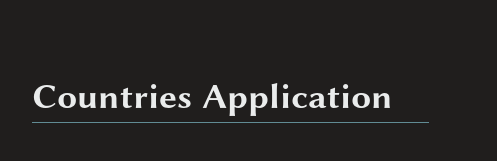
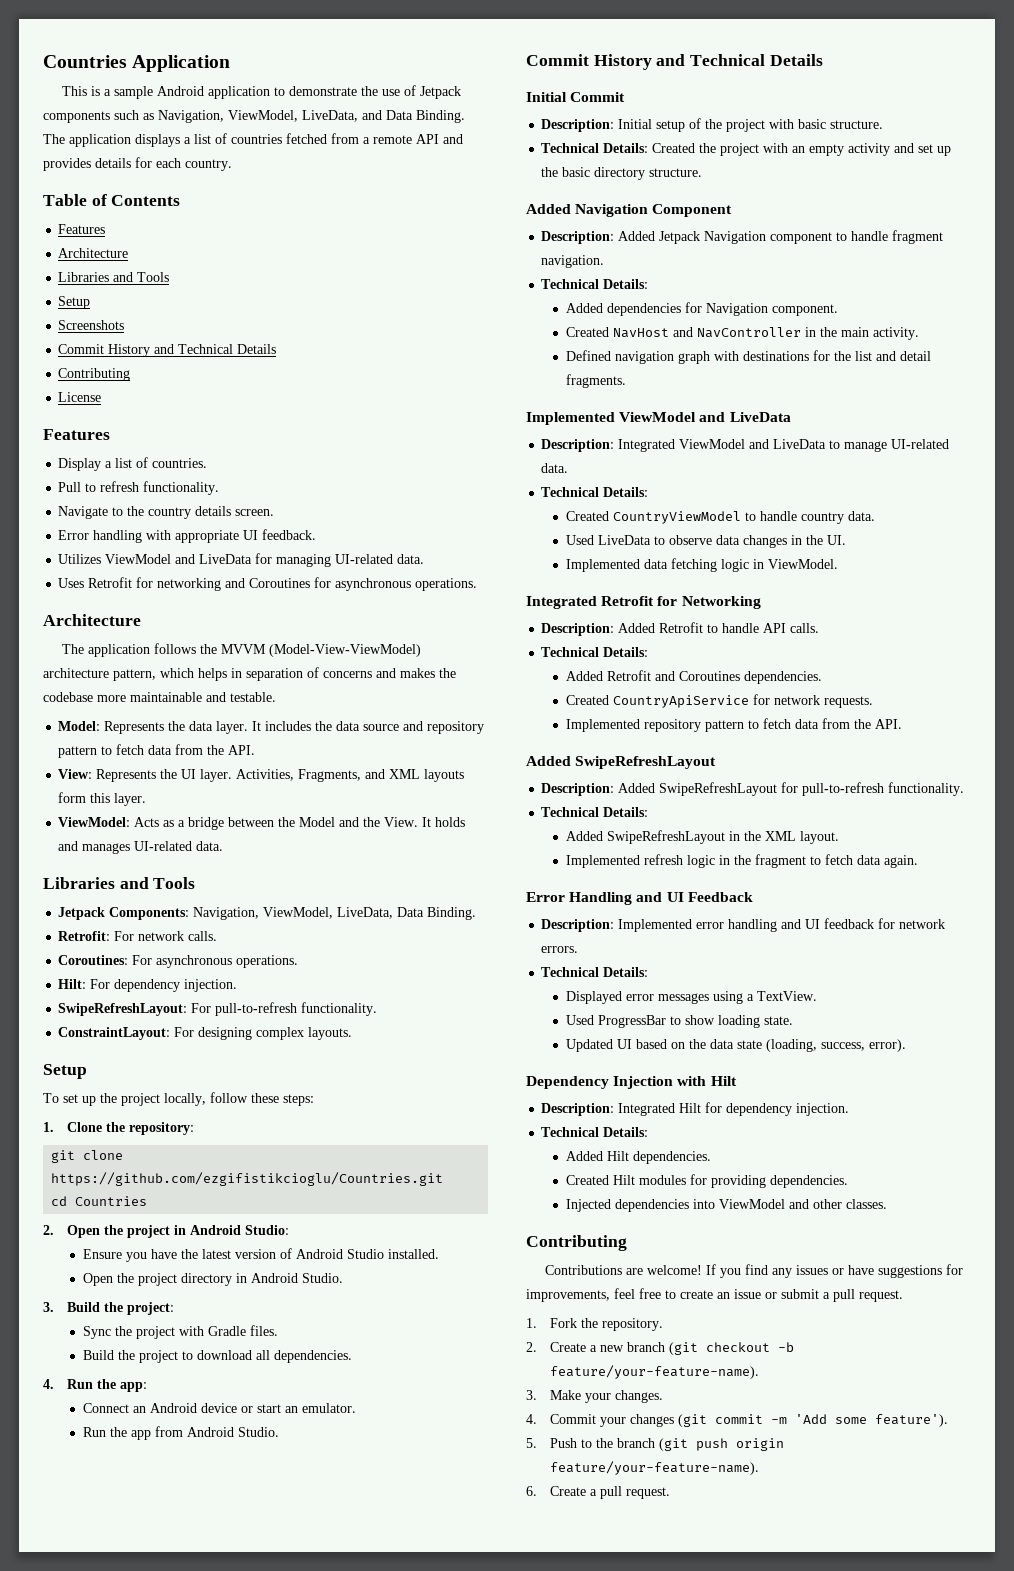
+ This is a sample Android application to demonstrate the use of Jetpack components such as Navigation, ViewModel, LiveData, and Data Binding. The application displays a list of countries fetched from a remote API and provides details for each country.
+ Table of Contents
+ Features
+ Architecture
+ Libraries and Tools
+ Setup
+ Screenshots
+ Commit History and Technical Details
+ Contributing
+ License
+ Features
+ Display a list of countries.
+ Pull to refresh functionality.
+ Navigate to the country details screen.
+ Error handling with appropriate UI feedback.
+ Utilizes ViewModel and LiveData for managing UI-related data.
+ Uses Retrofit for networking and Coroutines for asynchronous operations.
+ Architecture
+ The application follows the MVVM (Model-View-ViewModel) architecture pattern, which helps in separation of concerns and makes the codebase more maintainable and testable.
+ Model: Represents the data layer. It includes the data source and repository pattern to fetch data from the API.
+ View: Represents the UI layer. Activities, Fragments, and XML layouts form this layer.
+ ViewModel: Acts as a bridge between the Model and the View. It holds and manages UI-related data.
+ Libraries and Tools
+ Jetpack Components: Navigation, ViewModel, LiveData, Data Binding.
+ Retrofit: For network calls.
+ Coroutines: For asynchronous operations.
+ Hilt: For dependency injection.
+ SwipeRefreshLayout: For pull-to-refresh functionality.
+ ConstraintLayout: For designing complex layouts.
+ Setup
+ To set up the project locally, follow these steps:
+ 1. Clone the repository:
+ git clone https://github.com/ezgifistikcioglu/Countries.git
+ cd Countries
+ 2. Open the project in Android Studio:
+ Ensure you have the latest version of Android Studio installed.
+ Open the project directory in Android Studio.
+ 3. Build the project:
+ Sync the project with Gradle files.
+ Build the project to download all dependencies.
+ 4. Run the app:
+ Connect an Android device or start an emulator.
+ Run the app from Android Studio.
+ Commit History and Technical Details
+ Initial Commit
+ Description: Initial setup of the project with basic structure.
+ Technical Details: Created the project with an empty activity and set up the basic directory structure.
+ Added Navigation Component
+ Description: Added Jetpack Navigation component to handle fragment navigation.
+ Technical Details:
+ Added dependencies for Navigation component.
+ Created NavHost and NavController in the main activity.
+ Defined navigation graph with destinations for the list and detail fragments.
+ Implemented ViewModel and LiveData
+ Description: Integrated ViewModel and LiveData to manage UI-related data.
+ Technical Details:
+ Created CountryViewModel to handle country data.
+ Used LiveData to observe data changes in the UI.
+ Implemented data fetching logic in ViewModel.
+ Integrated Retrofit for Networking
+ Description: Added Retrofit to handle API calls.
+ Technical Details:
+ Added Retrofit and Coroutines dependencies.
+ Created CountryApiService for network requests.
+ Implemented repository pattern to fetch data from the API.
+ Added SwipeRefreshLayout
+ Description: Added SwipeRefreshLayout for pull-to-refresh functionality.
+ Technical Details:
+ Added SwipeRefreshLayout in the XML layout.
+ Implemented refresh logic in the fragment to fetch data again.
+ Error Handling and UI Feedback
+ Description: Implemented error handling and UI feedback for network errors.
+ Technical Details:
+ Displayed error messages using a TextView.
+ Used ProgressBar to show loading state.
+ Updated UI based on the data state (loading, success, error).
+ Dependency Injection with Hilt
+ Description: Integrated Hilt for dependency injection.
+ Technical Details:
+ Added Hilt dependencies.
+ Created Hilt modules for providing dependencies.
+ Injected dependencies into ViewModel and other classes.
+ Contributing
+ Contributions are welcome! If you find any issues or have suggestions for improvements, feel free to create an issue or submit a pull request.
+ 1. Fork the repository.
+ 2. Create a new branch (git checkout -b feature/your-feature-name).
+ 3. Make your changes.
+ 4. Commit your changes (git commit -m 'Add some feature').
+ 5. Push to the branch (git push origin feature/your-feature-name).
+ 6. Create a pull request.

